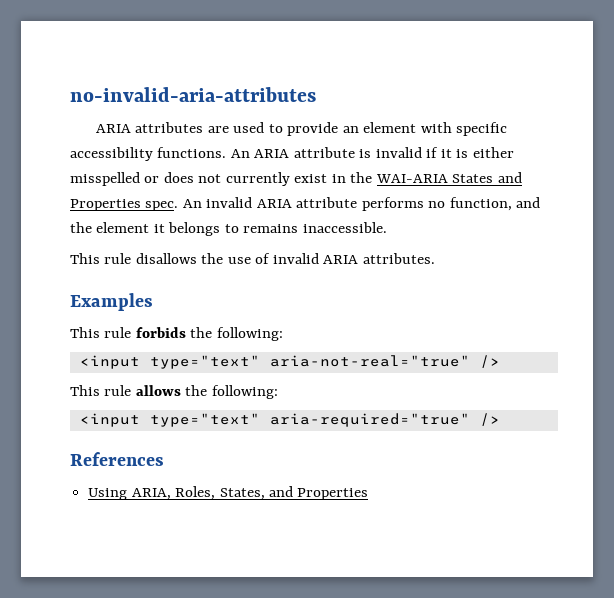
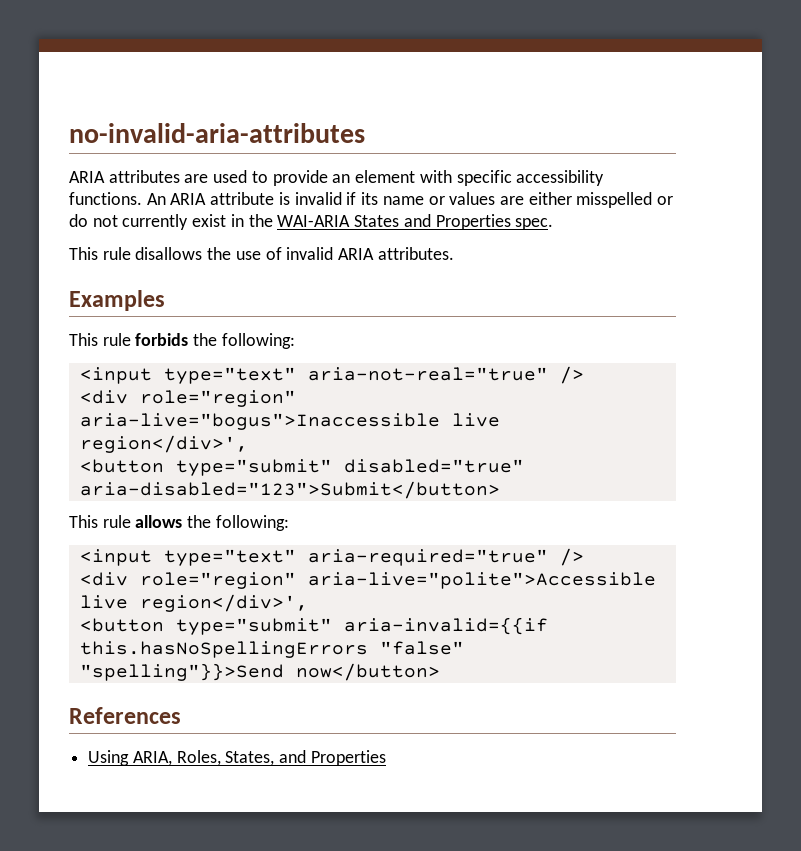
- An ARIA attribute is invalid if it is either misspelled or does not currently exist in the WAI-ARIA States and Properties spec. An invalid ARIA attribute performs no function, and the element it belongs to remains inaccessible.
+ An ARIA attribute is invalid if its name or values are either misspelled or do not currently exist in the WAI-ARIA States and Properties spec.
+ <div role="region" aria-live="bogus">Inaccessible live region</div>',
+ <button type="submit" disabled="true" aria-disabled="123">Submit</button>
+ <div role="region" aria-live="polite">Accessible live region</div>',
+ <button type="submit" aria-invalid={{if this.hasNoSpellingErrors "false" "spelling"}}>Send now</button>

